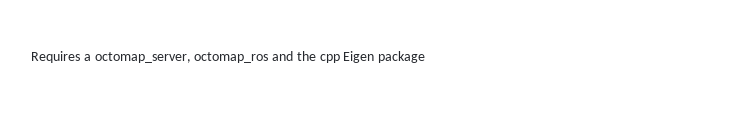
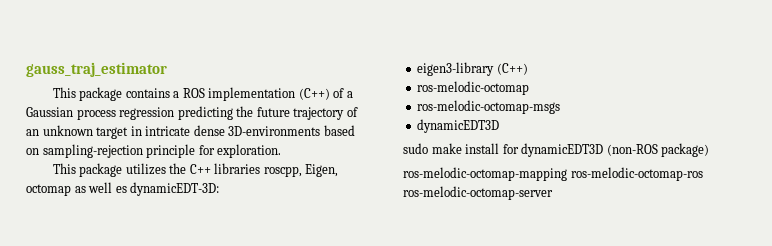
- Requires a octomap_server, octomap_ros and the cpp Eigen package
+ gauss_traj_estimator
+ This package contains a ROS implementation (C++) of a Gaussian process regression predicting the future trajectory of an unknown target in intricate dense 3D-environments based on sampling-rejection principle for exploration.
+ This package utilizes the C++ libraries roscpp, Eigen, octomap as well es dynamicEDT-3D:
+ eigen3-library (C++)
+ ros-melodic-octomap
+ ros-melodic-octomap-msgs
+ dynamicEDT3D
+ sudo make install for dynamicEDT3D (non-ROS package)
+ ros-melodic-octomap-mapping ros-melodic-octomap-ros ros-melodic-octomap-server

